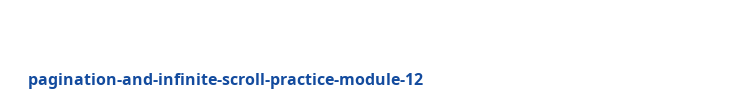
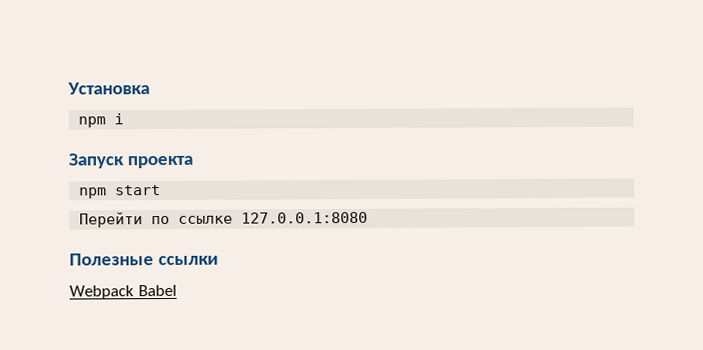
- pagination-and-infinite-scroll-practice-module-12
+ Установка
+ npm i
+ Запуск проекта
+ npm start
+ Перейти по ссылке 127.0.0.1:8080
+ Полезные ссылки
+ Webpack Babel

